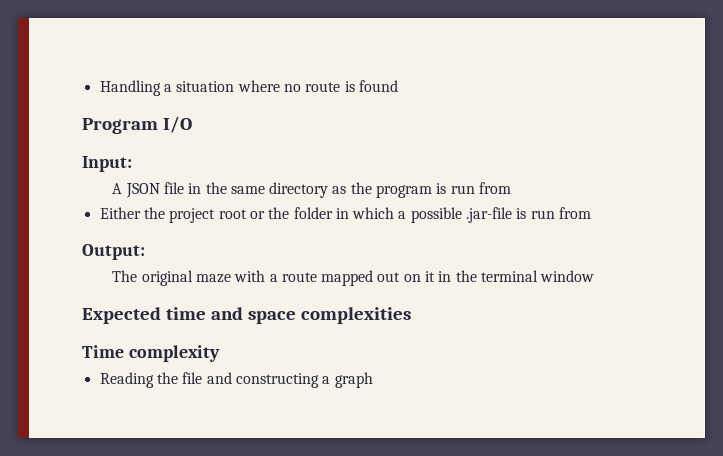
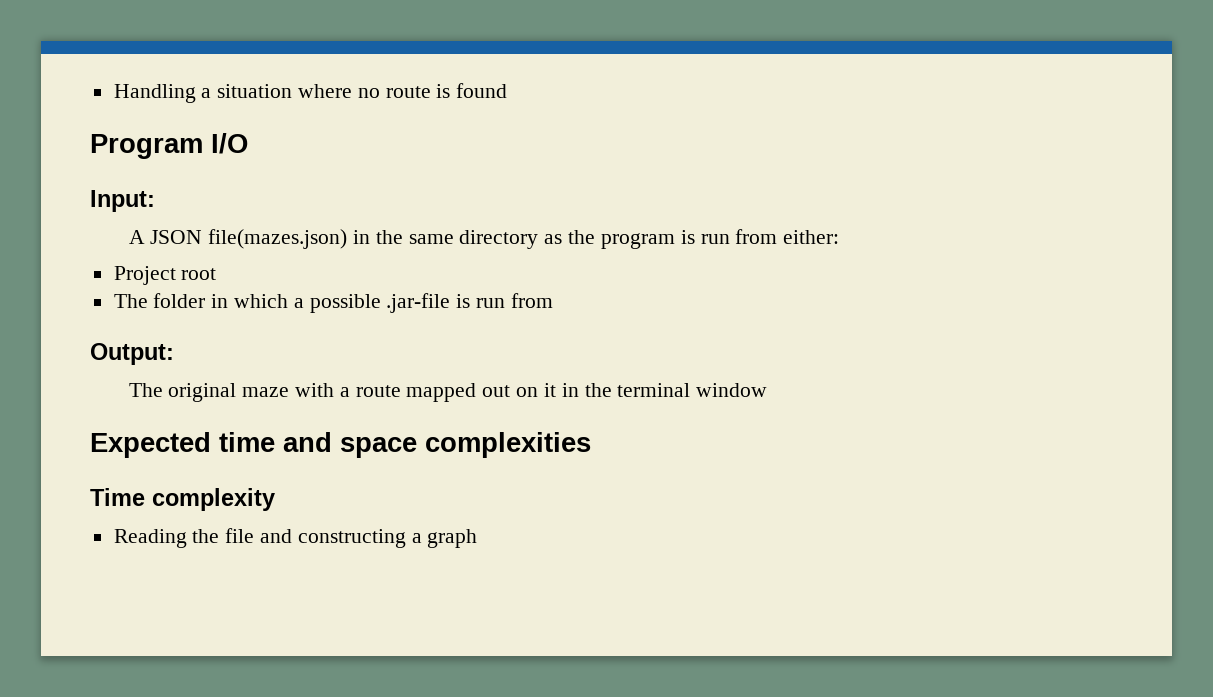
- A JSON file in the same directory as the program is run from
- Either the project root or the folder in which a possible .jar-file is run from
+ A JSON file(mazes.json) in the same directory as the program is run from either:
+ Project root
+ The folder in which a possible .jar-file is run from

